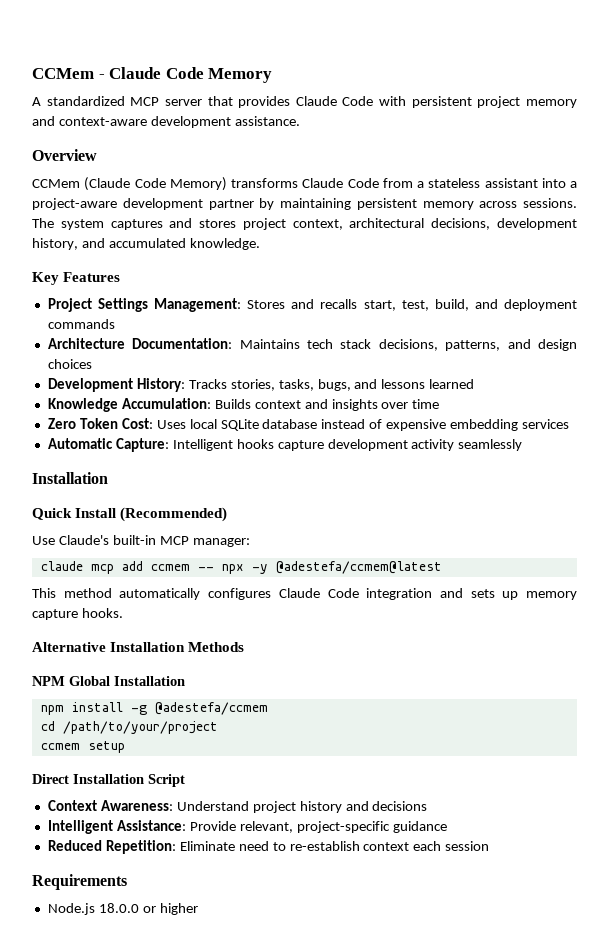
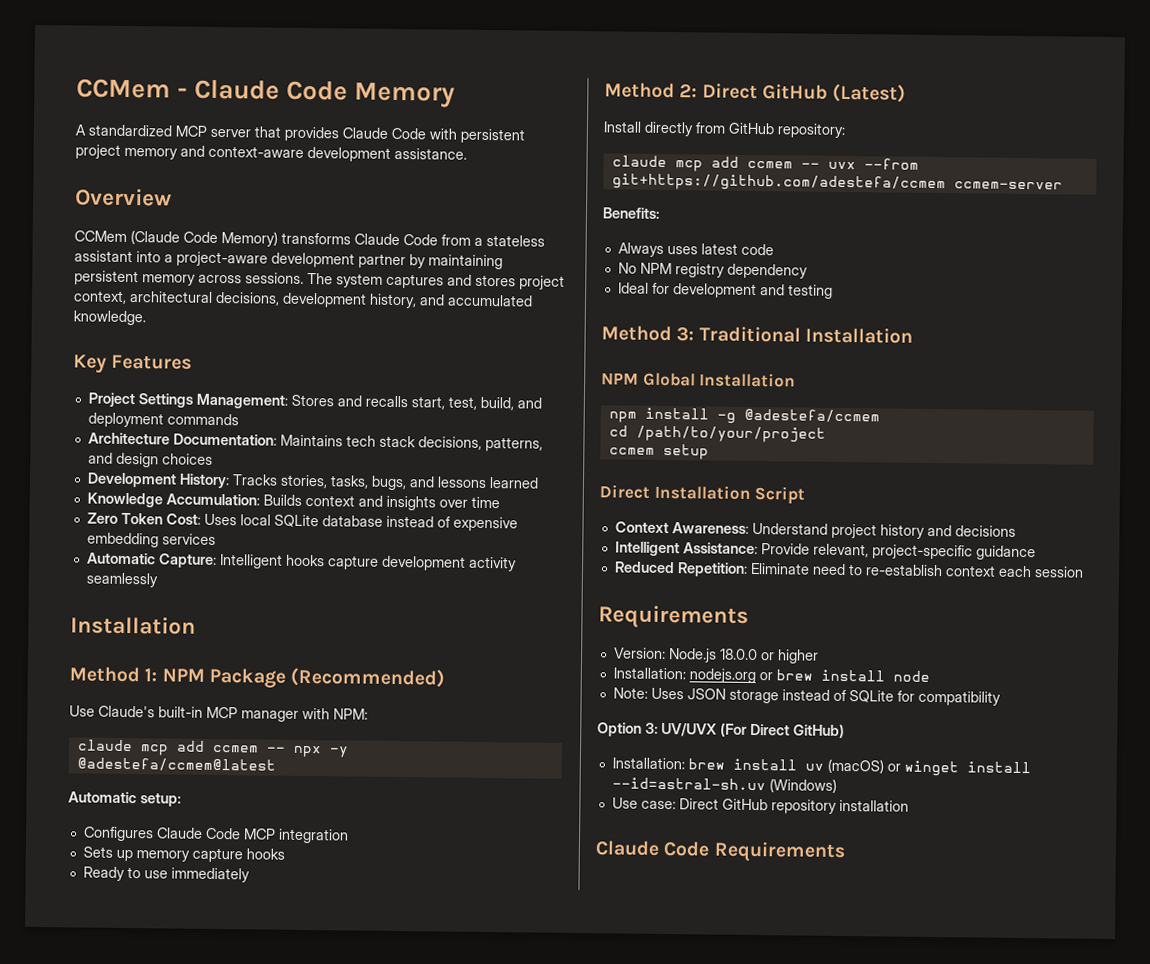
- Quick Install (Recommended)
+ Method 1: NPM Package (Recommended)
- Use Claude's built-in MCP manager:
+ Use Claude's built-in MCP manager with NPM:
- This method automatically configures Claude Code integration and sets up memory capture hooks.
- Alternative Installation Methods
+ Automatic setup:
+ Configures Claude Code MCP integration
+ Sets up memory capture hooks
+ Ready to use immediately
+ Method 2: Direct GitHub (Latest)
+ Install directly from GitHub repository:
+ claude mcp add ccmem -- uvx --from git+https://github.com/adestefa/ccmem ccmem-server
+ Benefits:
+ Always uses latest code
+ No NPM registry dependency
+ Ideal for development and testing
+ Method 3: Traditional Installation
- Node.js 18.0.0 or higher
+ Version: Node.js 18.0.0 or higher
+ Installation: nodejs.org or brew install node
+ Note: Uses JSON storage instead of SQLite for compatibility
+ Option 3: UV/UVX (For Direct GitHub)
+ Installation: brew install uv (macOS) or winget install --id=astral-sh.uv (Windows)
+ Use case: Direct GitHub repository installation
+ Claude Code Requirements

